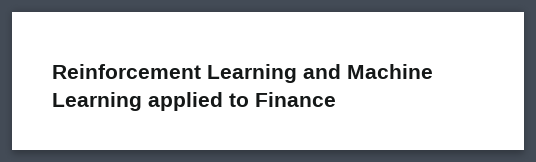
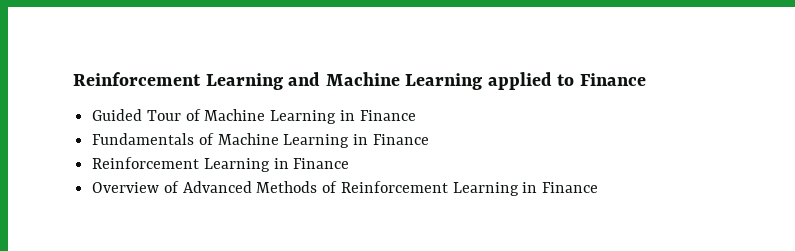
+ Guided Tour of Machine Learning in Finance
+ Fundamentals of Machine Learning in Finance
+ Reinforcement Learning in Finance
+ Overview of Advanced Methods of Reinforcement Learning in Finance

